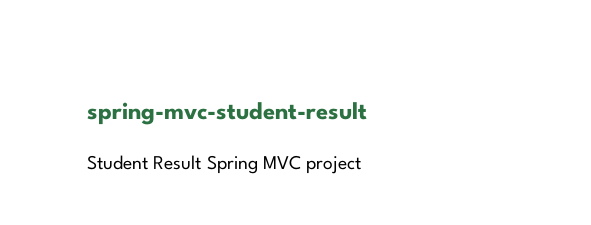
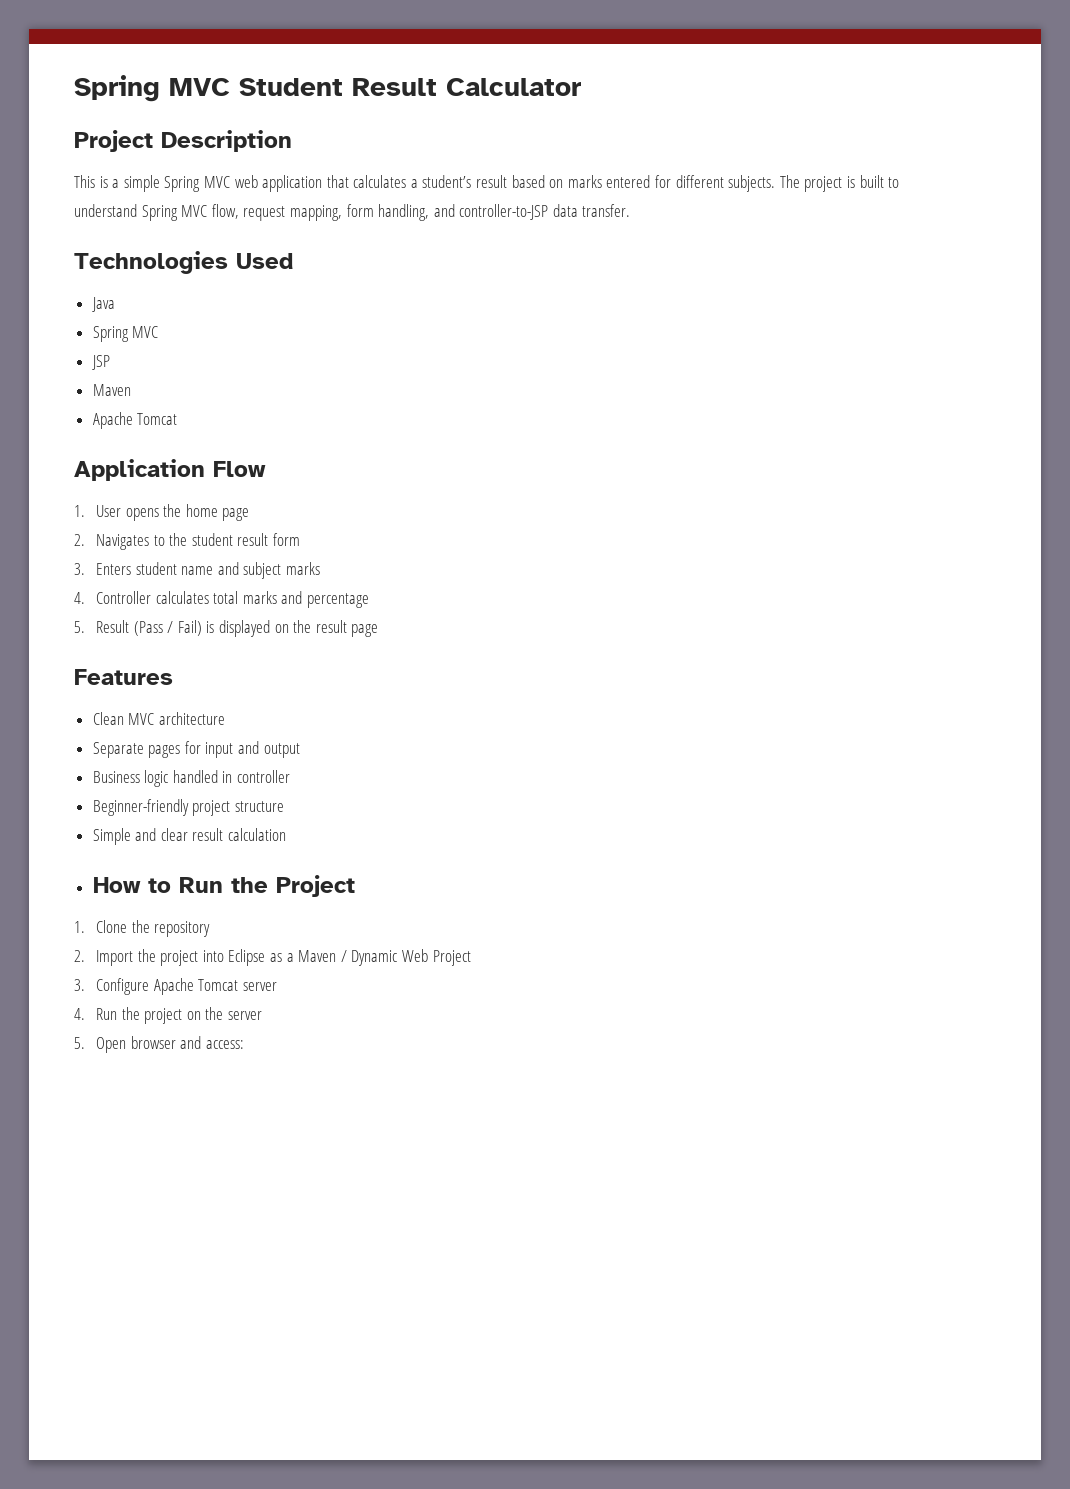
- spring-mvc-student-result
- Student Result Spring MVC project
+ Spring MVC Student Result Calculator
+ Project Description
+ This is a simple Spring MVC web application that calculates a student’s result based on marks entered for different subjects. The project is built to understand Spring MVC flow, request mapping, form handling, and controller-to-JSP data transfer.
+ Technologies Used
+ Java
+ Spring MVC
+ JSP
+ Maven
+ Apache Tomcat
+ Application Flow
+ 1. User opens the home page
+ 2. Navigates to the student result form
+ 3. Enters student name and subject marks
+ 4. Controller calculates total marks and percentage
+ 5. Result (Pass / Fail) is displayed on the result page
+ Features
+ Clean MVC architecture
+ Separate pages for input and output
+ Business logic handled in controller
+ Beginner-friendly project structure
+ Simple and clear result calculation
+ How to Run the Project
+ 1. Clone the repository
+ 2. Import the project into Eclipse as a Maven / Dynamic Web Project
+ 3. Configure Apache Tomcat server
+ 4. Run the project on the server
+ 5. Open browser and access:

